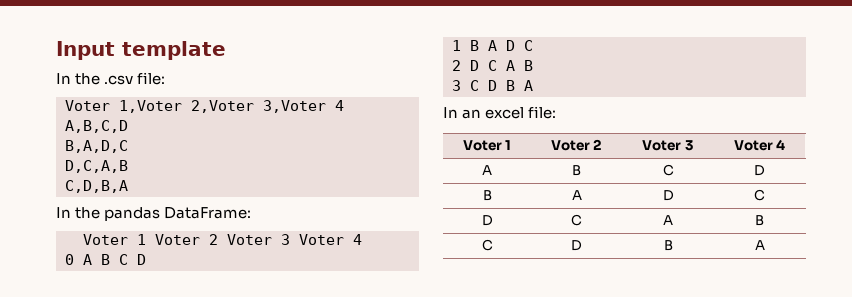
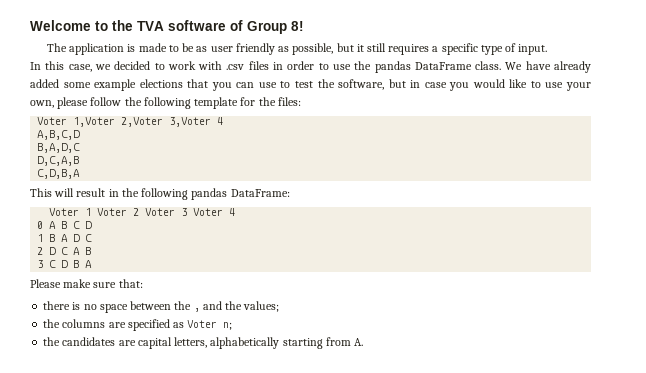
- Input template
- In the .csv file:
+ Welcome to the TVA software of Group 8!
+ The application is made to be as user friendly as possible, but it still requires a specific type of input.
+ In this case, we decided to work with .csv files in order to use the pandas DataFrame class. We have already added some example elections that you can use to test the software, but in case you would like to use your own, please follow the following template for the files:
- In the pandas DataFrame:
+ This will result in the following pandas DataFrame:
- In an excel file:
- Voter 1 | Voter 2 | Voter 3 | Voter 4
- A | B | C | D
- B | A | D | C
- D | C | A | B
- C | D | B | A
+ Please make sure that:
+ there is no space between the , and the values;
+ the columns are specified as Voter n;
+ the candidates are capital letters, alphabetically starting from A.

